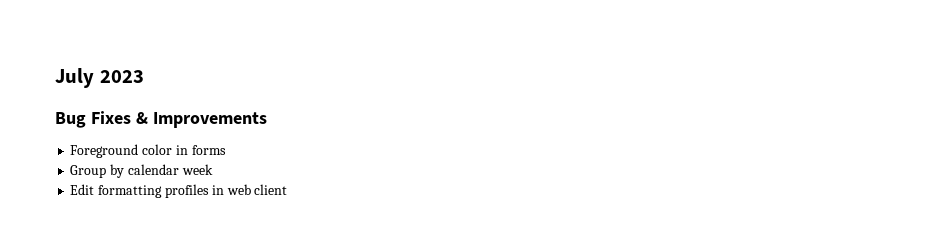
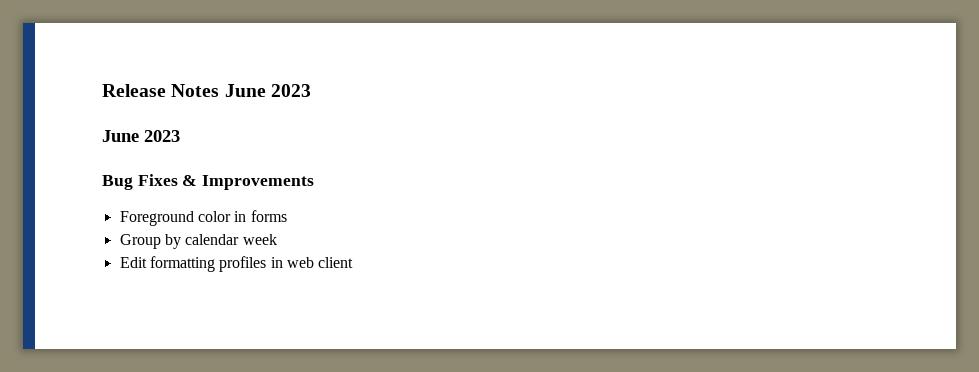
- July 2023
+ Release Notes June 2023
+ June 2023

